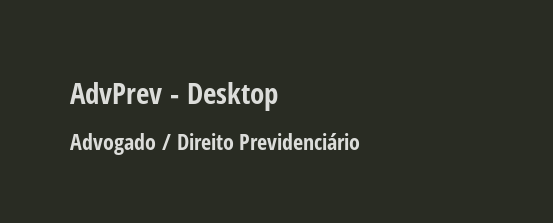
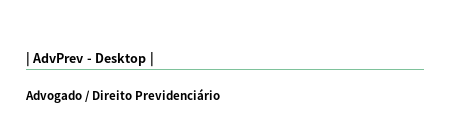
- AdvPrev - Desktop
+ | AdvPrev - Desktop |

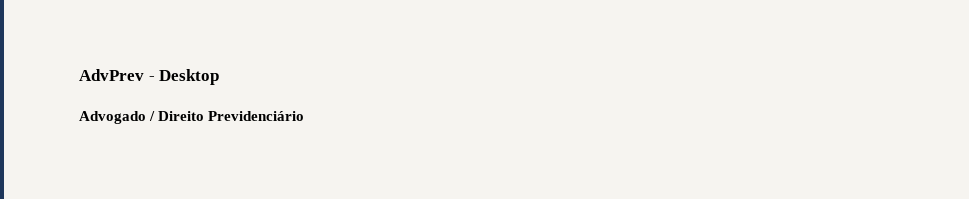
- | AdvPrev - Desktop |
+ AdvPrev - Desktop

